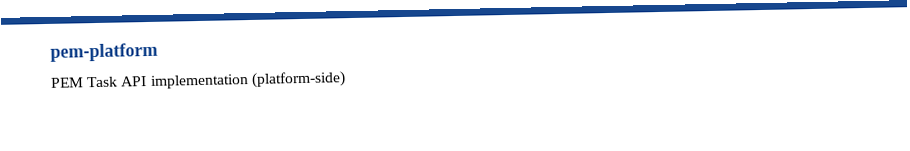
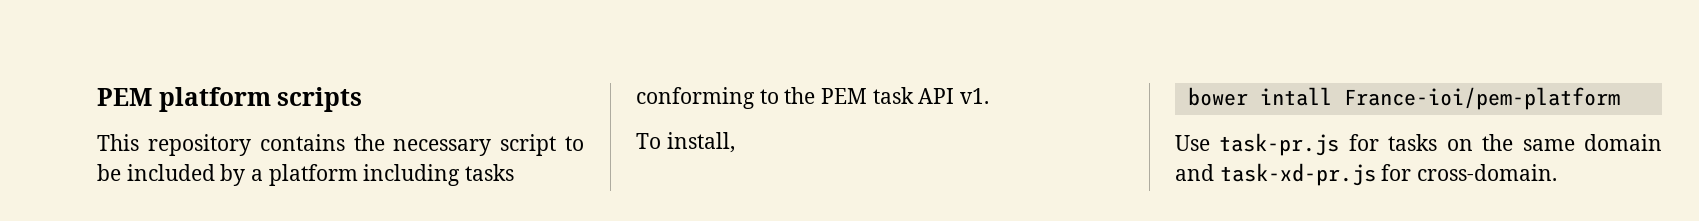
- pem-platform
- PEM Task API implementation (platform-side)
+ PEM platform scripts
+ This repository contains the necessary script to be included by a platform including tasks conforming to the PEM task API v1.
+ To install,
+ bower intall France-ioi/pem-platform
+ Use task-pr.js for tasks on the same domain and task-xd-pr.js for cross-domain.

